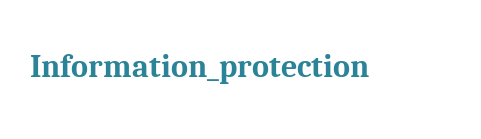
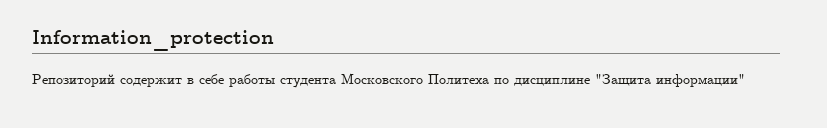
+ Репозиторий содержит в себе работы студента Московского Политеха по дисциплине "Защита информации"

